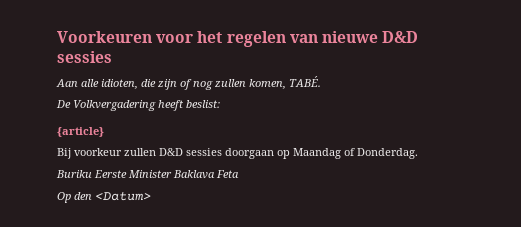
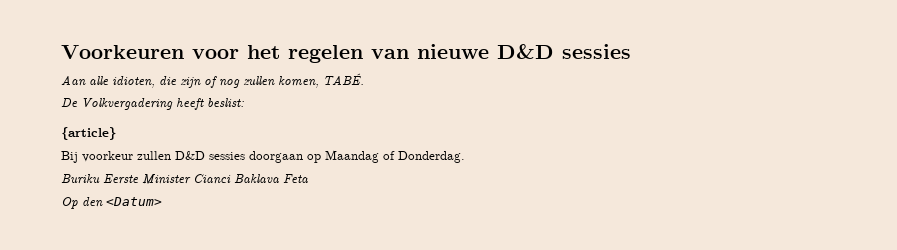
- Buriku Eerste Minister Baklava Feta
+ Buriku Eerste Minister Cianci Baklava Feta

